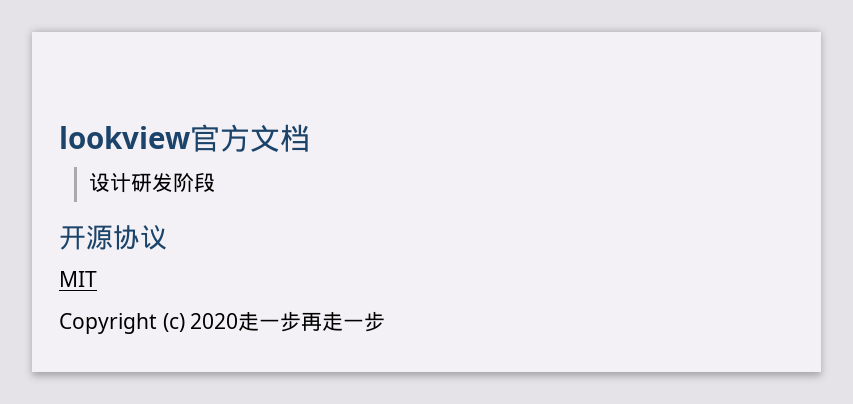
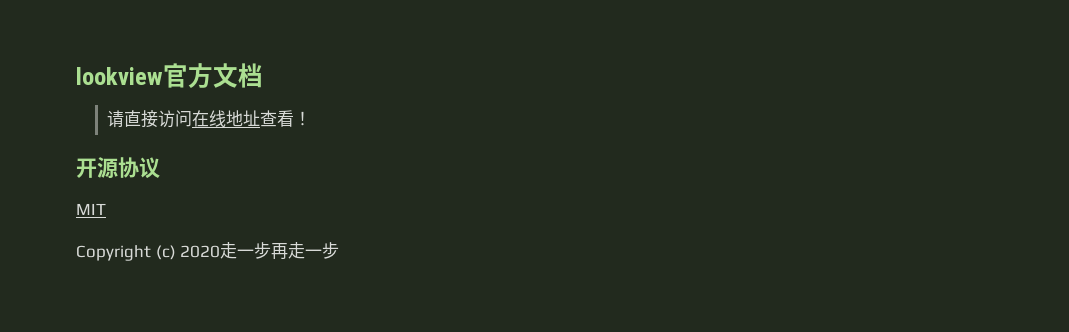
- 设计研发阶段
+ 请直接访问在线地址查看！

